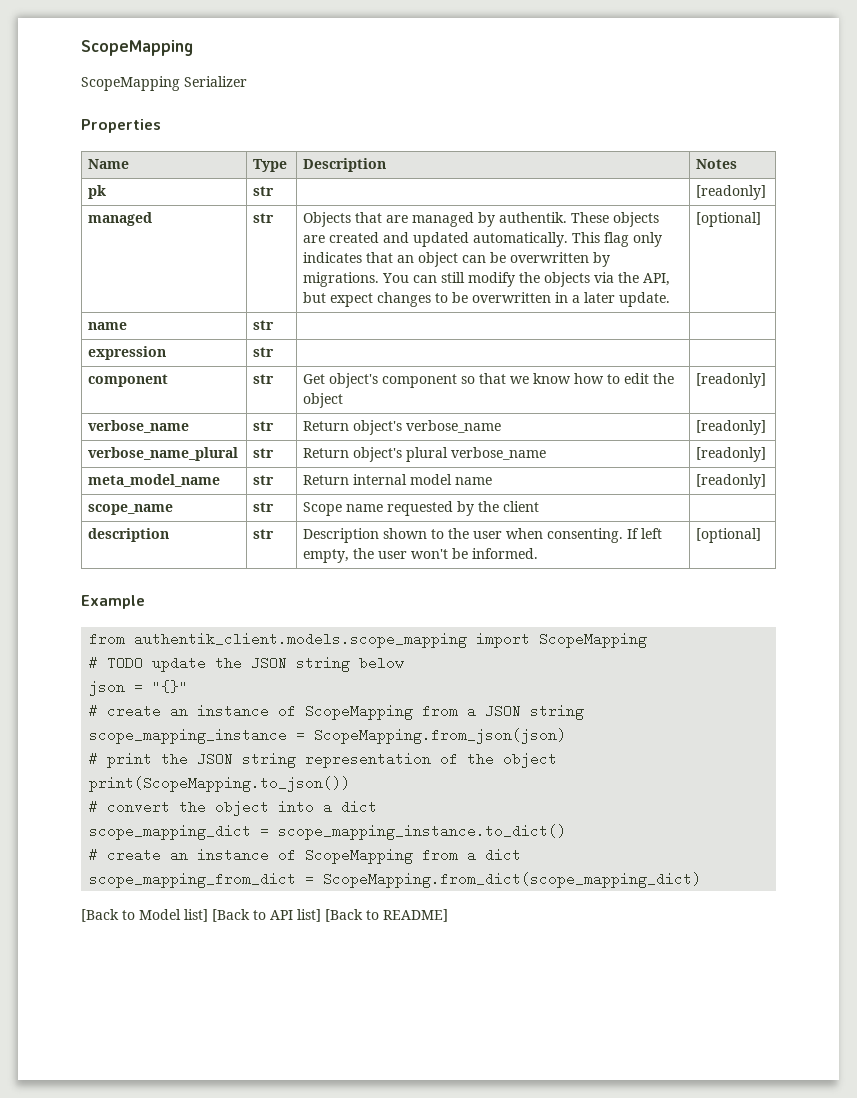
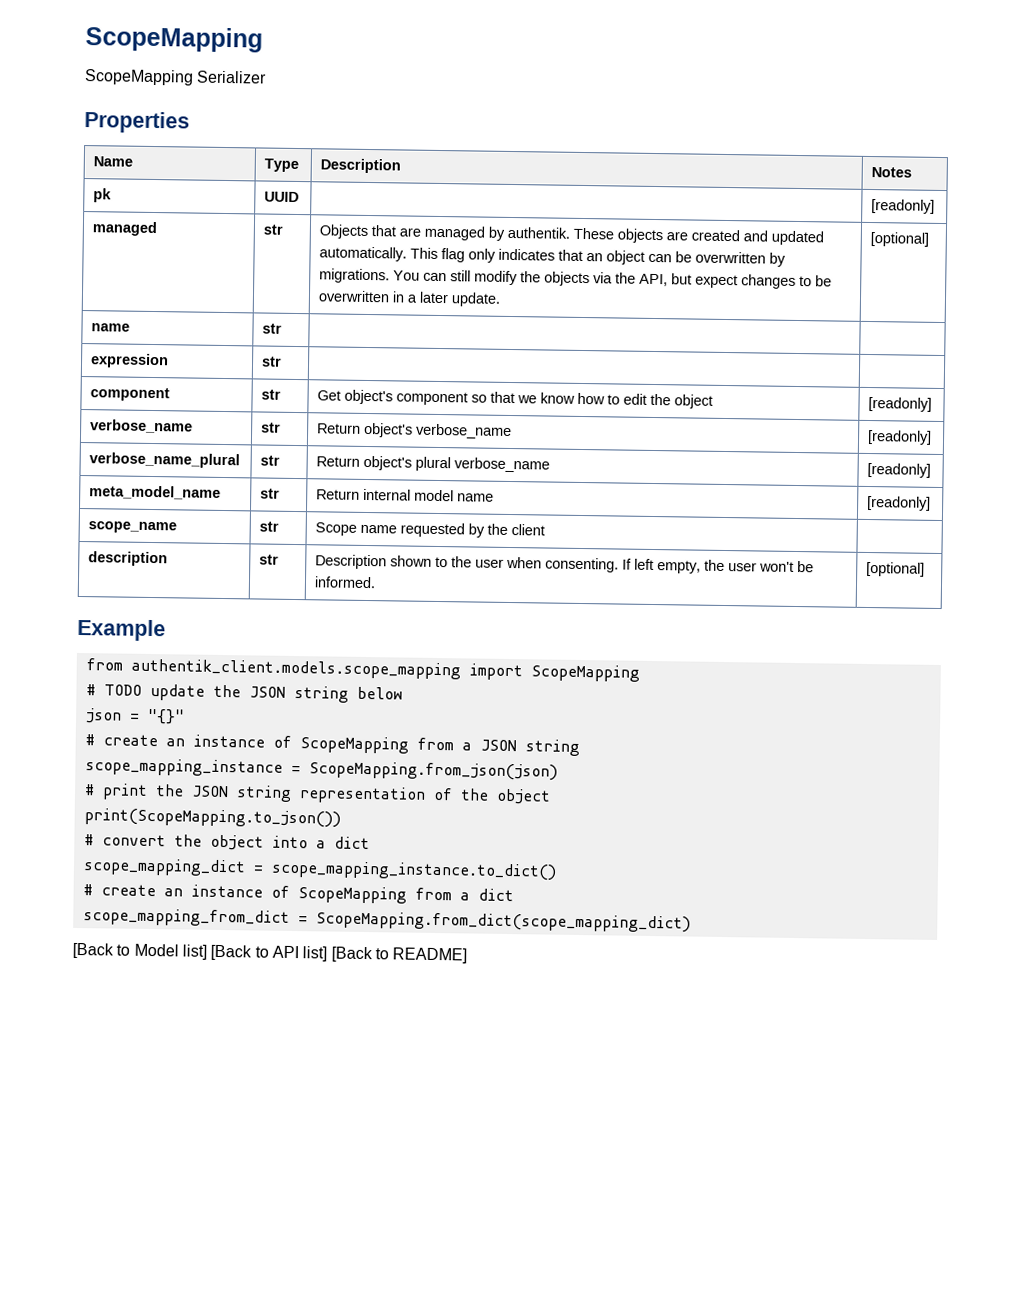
- pk | str | | [readonly]
+ pk | UUID | | [readonly]

